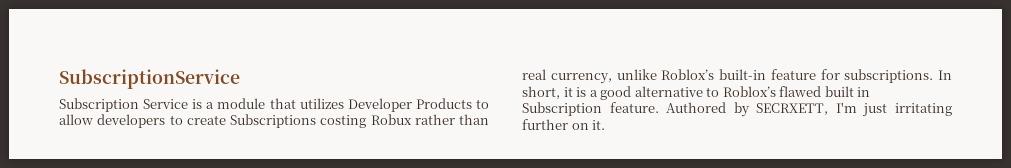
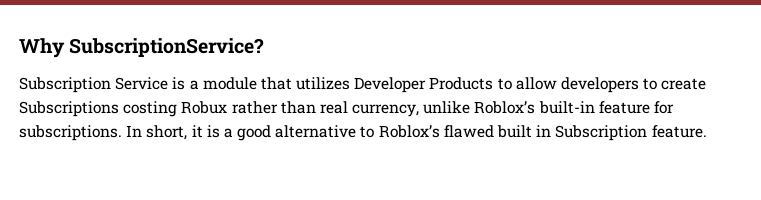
- SubscriptionService
+ Why SubscriptionService?
- Authored by SECRXETT, I'm just irritating further on it.

